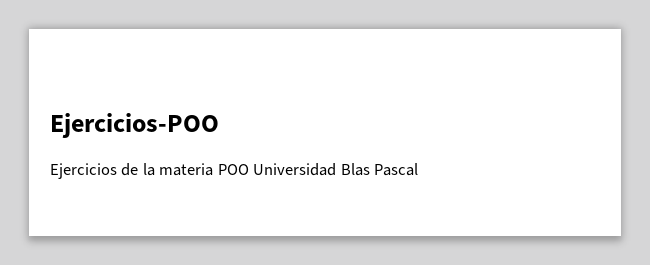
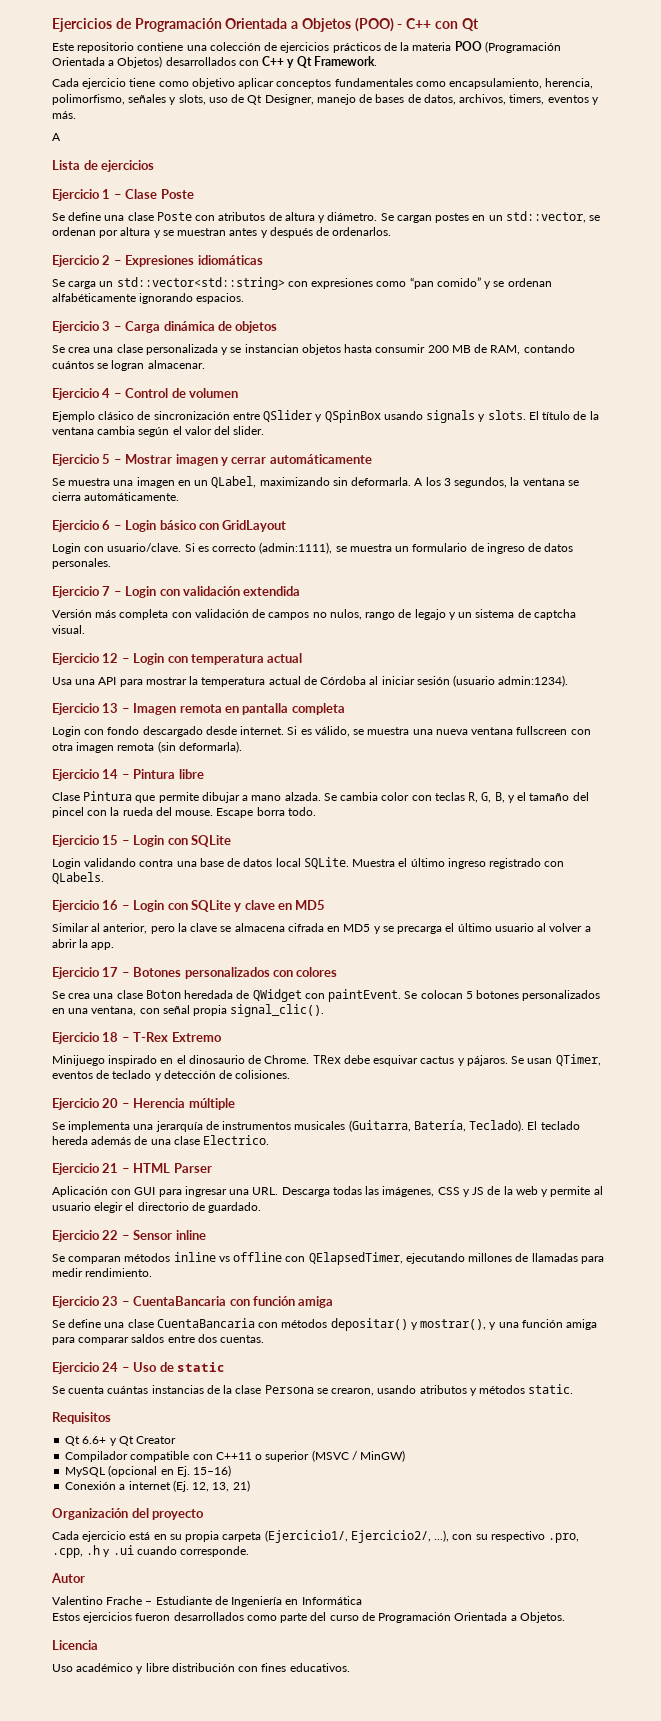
- Ejercicios-POO
- Ejercicios de la materia POO Universidad Blas Pascal
+ Ejercicios de Programación Orientada a Objetos (POO) - C++ con Qt
+ Este repositorio contiene una colección de ejercicios prácticos de la materia POO (Programación Orientada a Objetos) desarrollados con C++ y Qt Framework.
+ Cada ejercicio tiene como objetivo aplicar conceptos fundamentales como encapsulamiento, herencia, polimorfismo, señales y slots, uso de Qt Designer, manejo de bases de datos, archivos, timers, eventos y más.
+ A
+ Lista de ejercicios
+ Ejercicio 1 – Clase Poste
+ Se define una clase Poste con atributos de altura y diámetro. Se cargan postes en un std::vector, se ordenan por altura y se muestran antes y después de ordenarlos.
+ Ejercicio 2 – Expresiones idiomáticas
+ Se carga un std::vector<std::string> con expresiones como “pan comido” y se ordenan alfabéticamente ignorando espacios.
+ Ejercicio 3 – Carga dinámica de objetos
+ Se crea una clase personalizada y se instancian objetos hasta consumir 200 MB de RAM, contando cuántos se logran almacenar.
+ Ejercicio 4 – Control de volumen
+ Ejemplo clásico de sincronización entre QSlider y QSpinBox usando signals y slots. El título de la ventana cambia según el valor del slider.
+ Ejercicio 5 – Mostrar imagen y cerrar automáticamente
+ Se muestra una imagen en un QLabel, maximizando sin deformarla. A los 3 segundos, la ventana se cierra automáticamente.
+ Ejercicio 6 – Login básico con GridLayout
+ Login con usuario/clave. Si es correcto (admin:1111), se muestra un formulario de ingreso de datos personales.
+ Ejercicio 7 – Login con validación extendida
+ Versión más completa con validación de campos no nulos, rango de legajo y un sistema de captcha visual.
+ Ejercicio 12 – Login con temperatura actual
+ Usa una API para mostrar la temperatura actual de Córdoba al iniciar sesión (usuario admin:1234).
+ Ejercicio 13 – Imagen remota en pantalla completa
+ Login con fondo descargado desde internet. Si es válido, se muestra una nueva ventana fullscreen con otra imagen remota (sin deformarla).
+ Ejercicio 14 – Pintura libre
+ Clase Pintura que permite dibujar a mano alzada. Se cambia color con teclas R, G, B, y el tamaño del pincel con la rueda del mouse. Escape borra todo.
+ Ejercicio 15 – Login con SQLite
+ Login validando contra una base de datos local SQLite. Muestra el último ingreso registrado con QLabels.
+ Ejercicio 16 – Login con SQLite y clave en MD5
+ Similar al anterior, pero la clave se almacena cifrada en MD5 y se precarga el último usuario al volver a abrir la app.
+ Ejercicio 17 – Botones personalizados con colores
+ Se crea una clase Boton heredada de QWidget con paintEvent. Se colocan 5 botones personalizados en una ventana, con señal propia signal_clic().
+ Ejercicio 18 – T-Rex Extremo
+ Minijuego inspirado en el dinosaurio de Chrome. TRex debe esquivar cactus y pájaros. Se usan QTimer, eventos de teclado y detección de colisiones.
+ Ejercicio 20 – Herencia múltiple
+ Se implementa una jerarquía de instrumentos musicales (Guitarra, Batería, Teclado). El teclado hereda además de una clase Electrico.
+ Ejercicio 21 – HTML Parser
+ Aplicación con GUI para ingresar una URL. Descarga todas las imágenes, CSS y JS de la web y permite al usuario elegir el directorio de guardado.
+ Ejercicio 22 – Sensor inline
+ Se comparan métodos inline vs offline con QElapsedTimer, ejecutando millones de llamadas para medir rendimiento.
+ Ejercicio 23 – CuentaBancaria con función amiga
+ Se define una clase CuentaBancaria con métodos depositar() y mostrar(), y una función amiga para comparar saldos entre dos cuentas.
+ Ejercicio 24 – Uso de static
+ Se cuenta cuántas instancias de la clase Persona se crearon, usando atributos y métodos static.
+ Requisitos
+ Qt 6.6+ y Qt Creator
+ Compilador compatible con C++11 o superior (MSVC / MinGW)
+ MySQL (opcional en Ej. 15–16)
+ Conexión a internet (Ej. 12, 13, 21)
+ Organización del proyecto
+ Cada ejercicio está en su propia carpeta (Ejercicio1/, Ejercicio2/, ...), con su respectivo .pro, .cpp, .h y .ui cuando corresponde.
+ Autor
+ Valentino Frache – Estudiante de Ingeniería en Informática
+ Estos ejercicios fueron desarrollados como parte del curso de Programación Orientada a Objetos.
+ Licencia
+ Uso académico y libre distribución con fines educativos.

